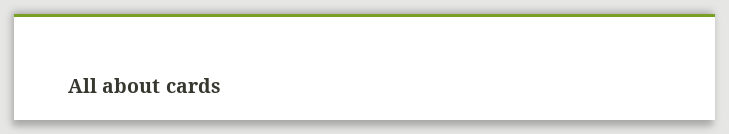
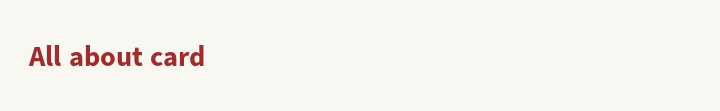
- All about cards
+ All about card

